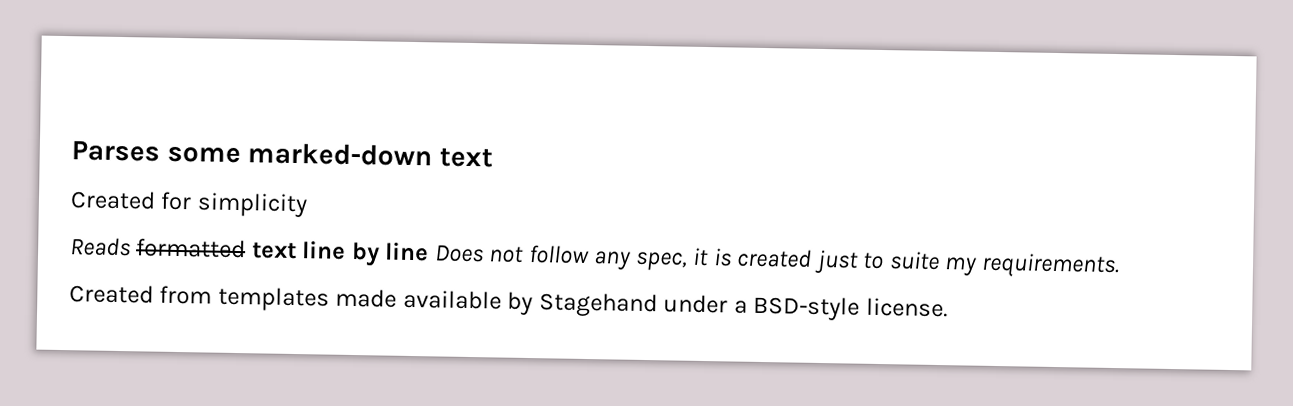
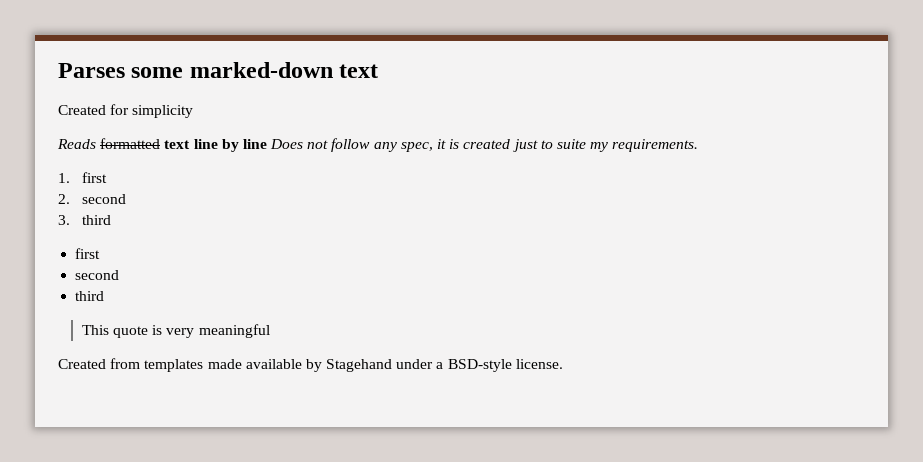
+ 1. first
+ 2. second
+ 3. third
+ first
+ second
+ third
+ This quote is very meaningful

